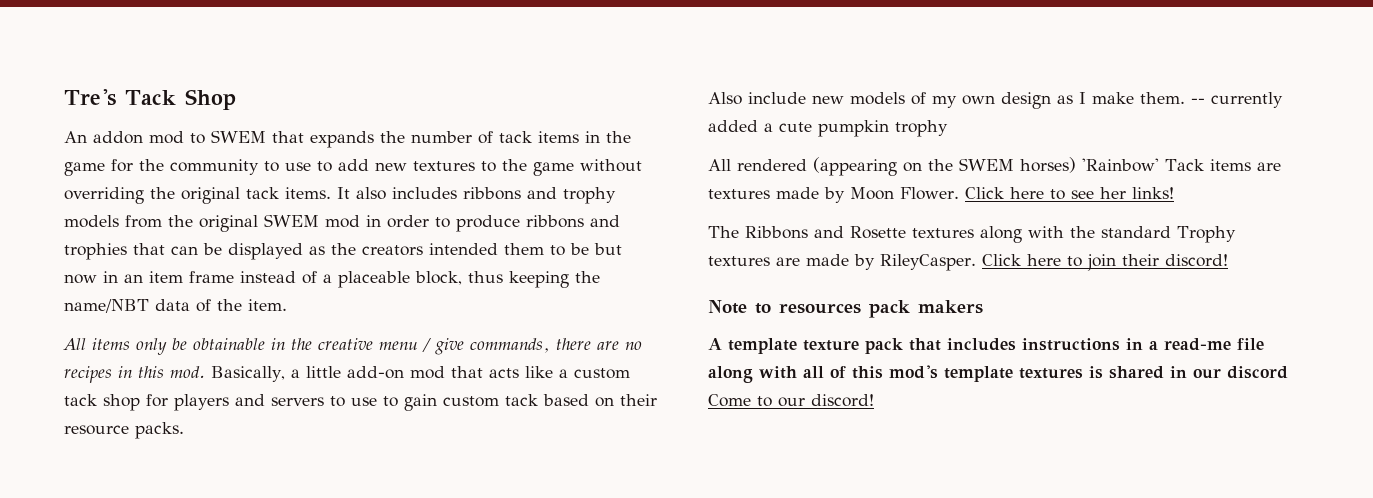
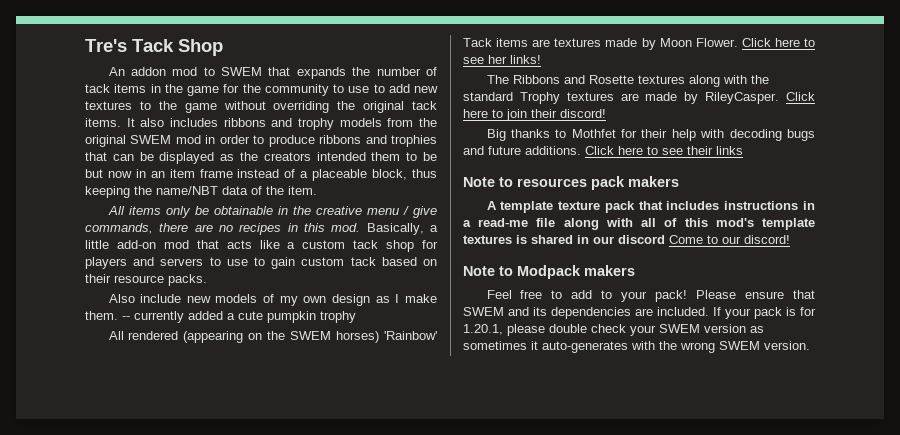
+ Big thanks to Mothfet for their help with decoding bugs and future additions. Click here to see their links
+ Note to Modpack makers
+ Feel free to add to your pack! Please ensure that SWEM and its dependencies are included. If your pack is for 1.20.1, please double check your SWEM version as sometimes it auto-generates with the wrong SWEM version.

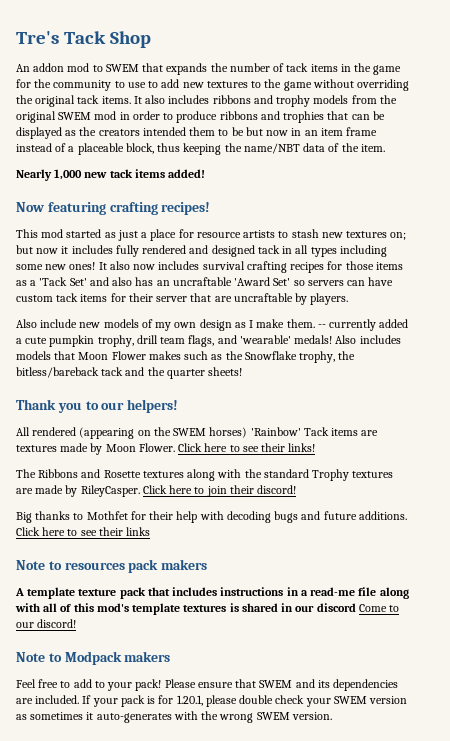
- All items only be obtainable in the creative menu / give commands, there are no recipes in this mod. Basically, a little add-on mod that acts like a custom tack shop for players and servers to use to gain custom tack based on their resource packs.
+ Nearly 1,000 new tack items added!
+ Now featuring crafting recipes!
+ This mod started as just a place for resource artists to stash new textures on; but now it includes fully rendered and designed tack in all types including some new ones! It also now includes survival crafting recipes for those items as a 'Tack Set' and also has an uncraftable 'Award Set' so servers can have custom tack items for their server that are uncraftable by players.
- -- currently added a cute pumpkin trophy
+ -- currently added a cute pumpkin trophy, drill team flags, and 'wearable' medals! Also includes models that Moon Flower makes such as the Snowflake trophy, the bitless/bareback tack and the quarter sheets!
+ Thank you to our helpers!
- Click here to see her links!
+ Click here to see their links!

